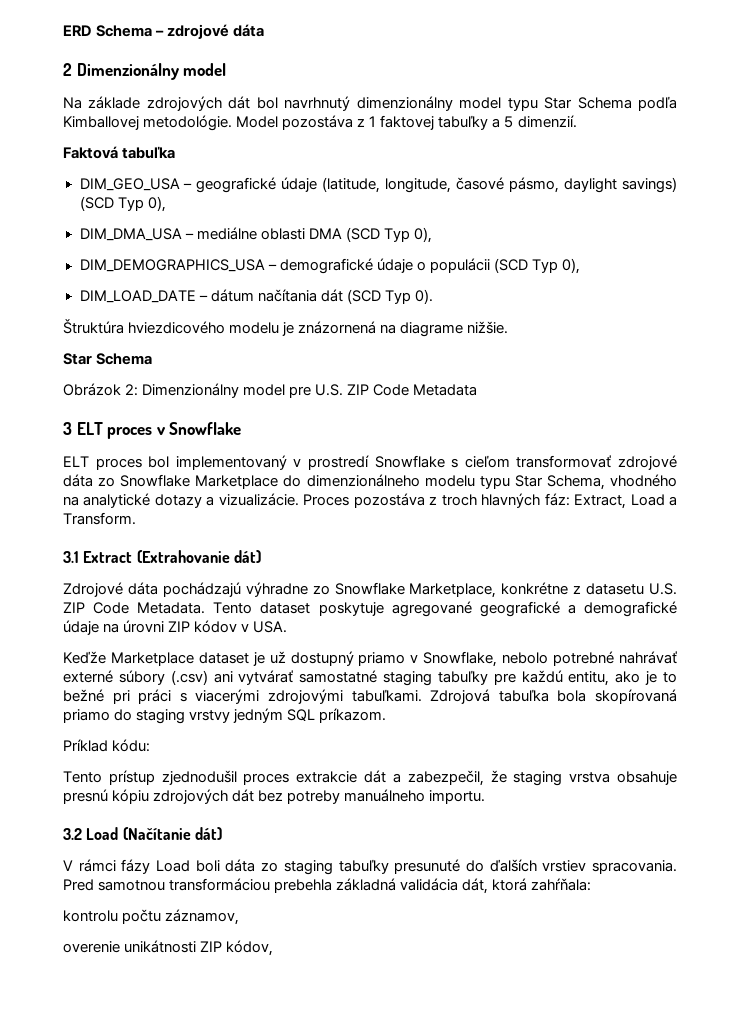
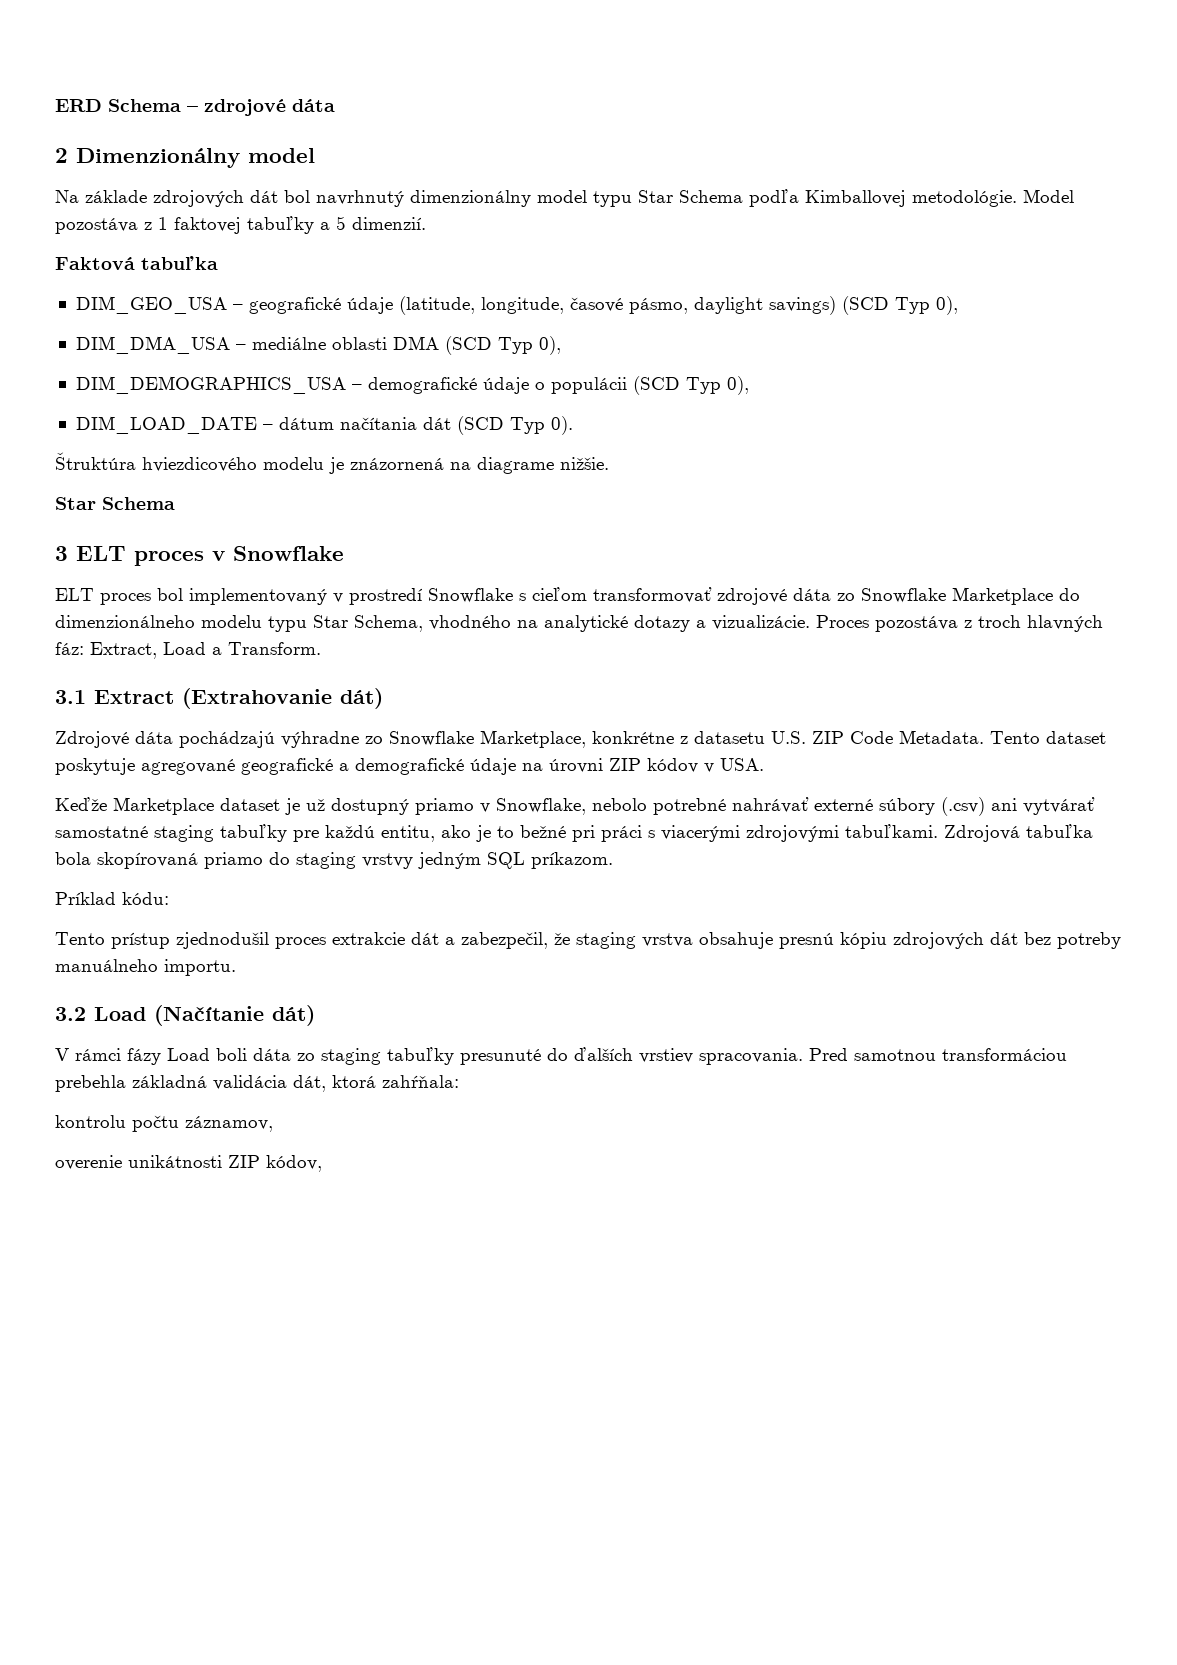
- Obrázok 2: Dimenzionálny model pre U.S. ZIP Code Metadata

